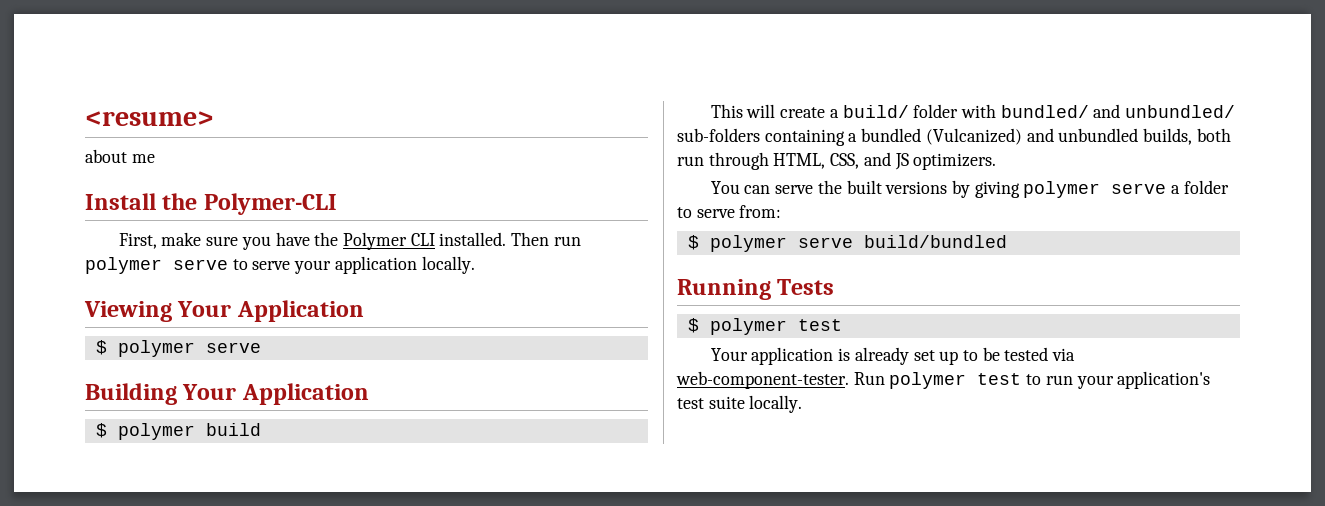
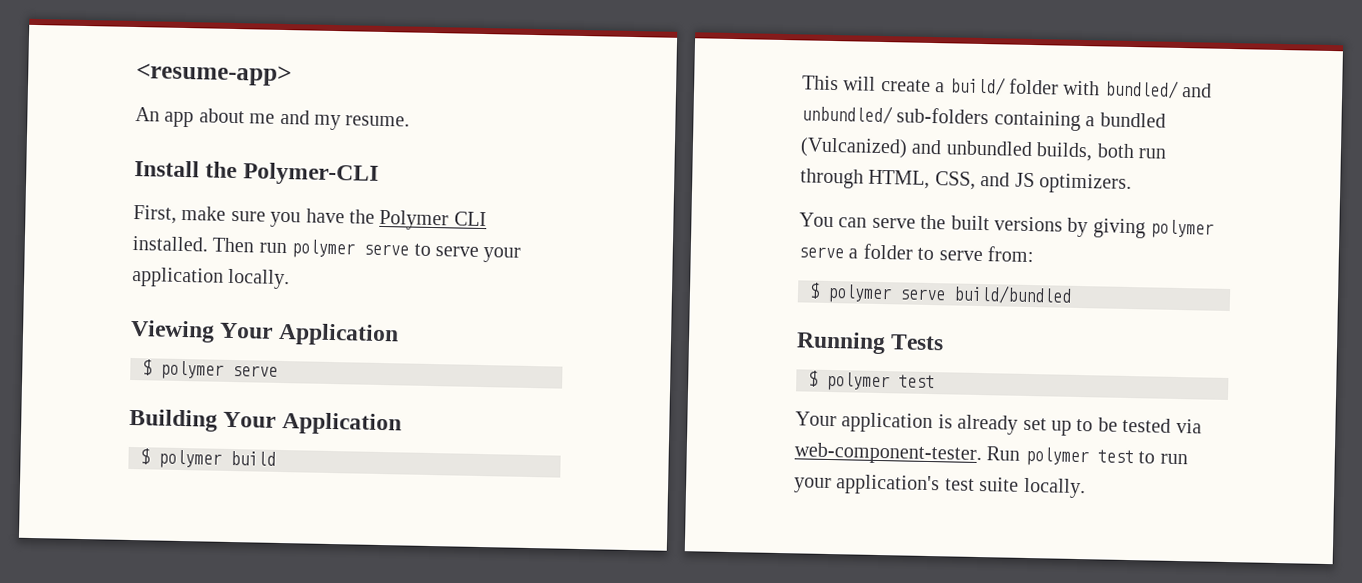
- <resume>
- about me
+ <resume-app>
+ An app about me and my resume.

